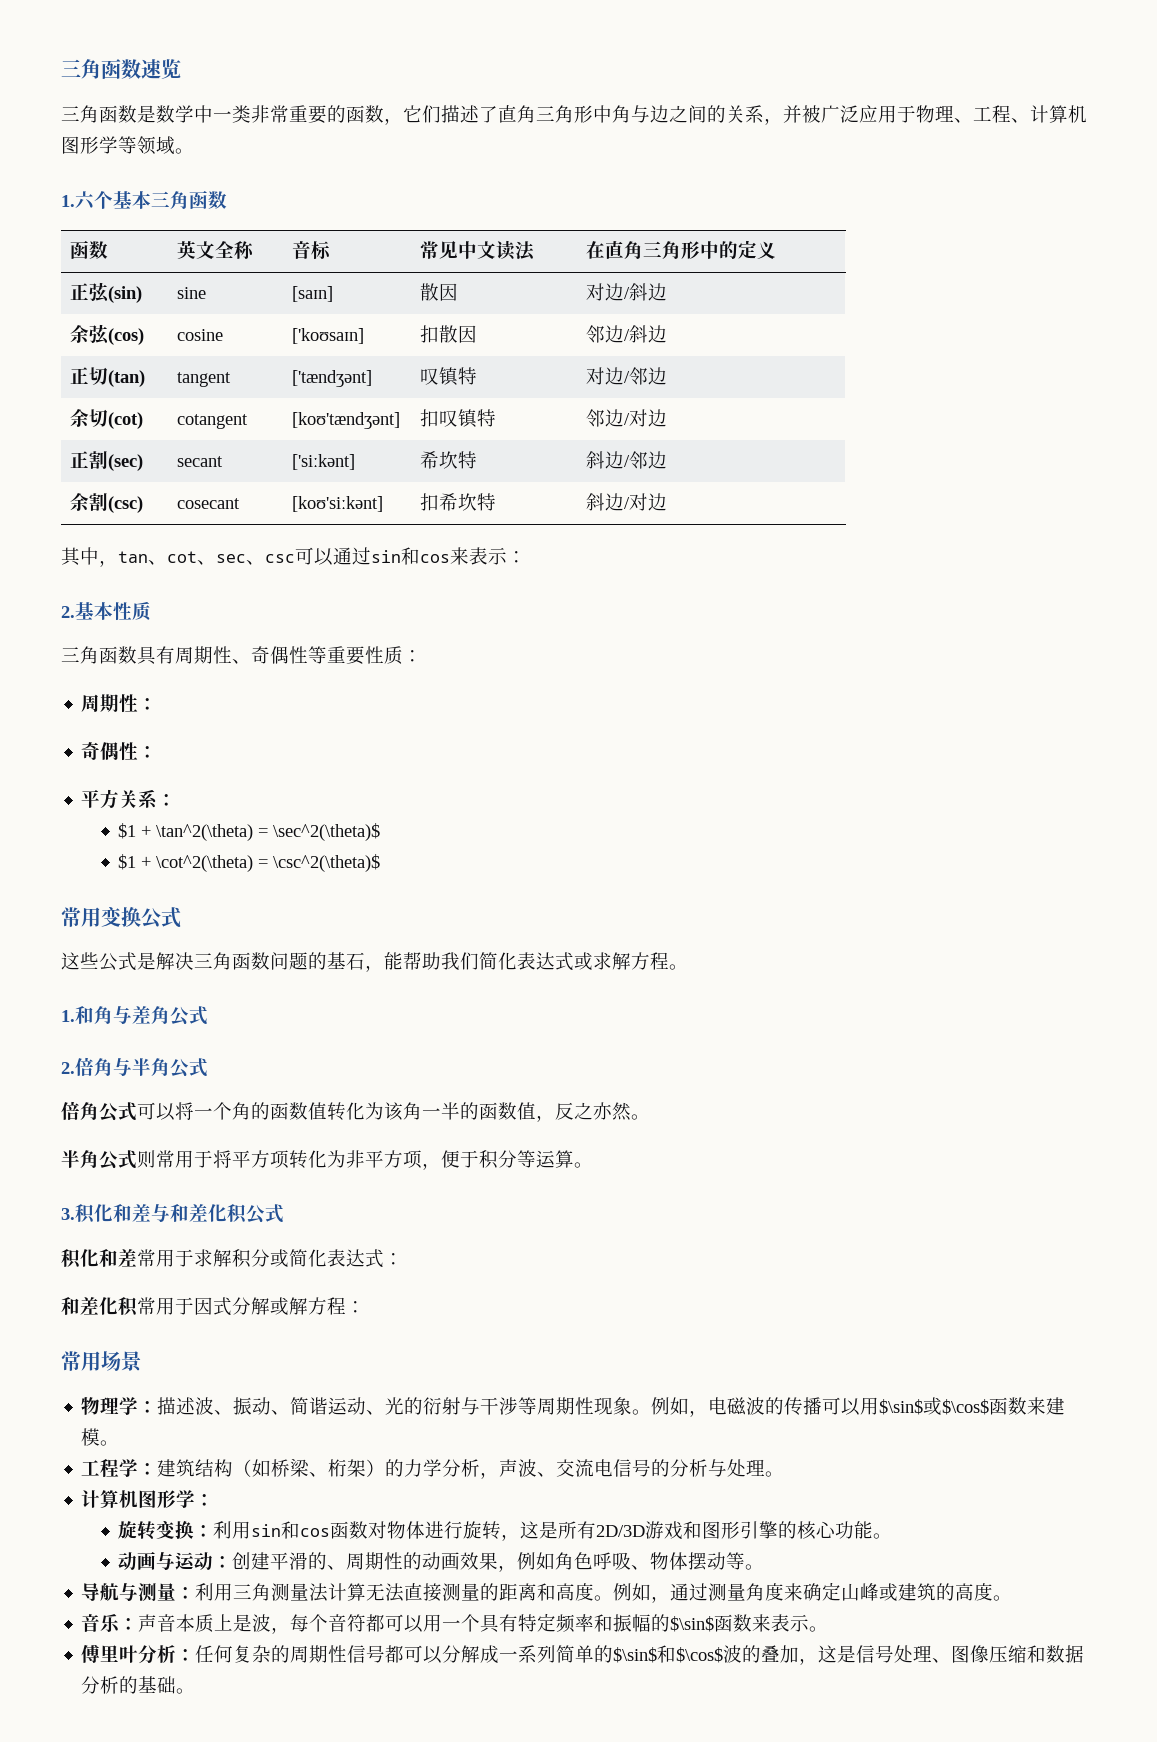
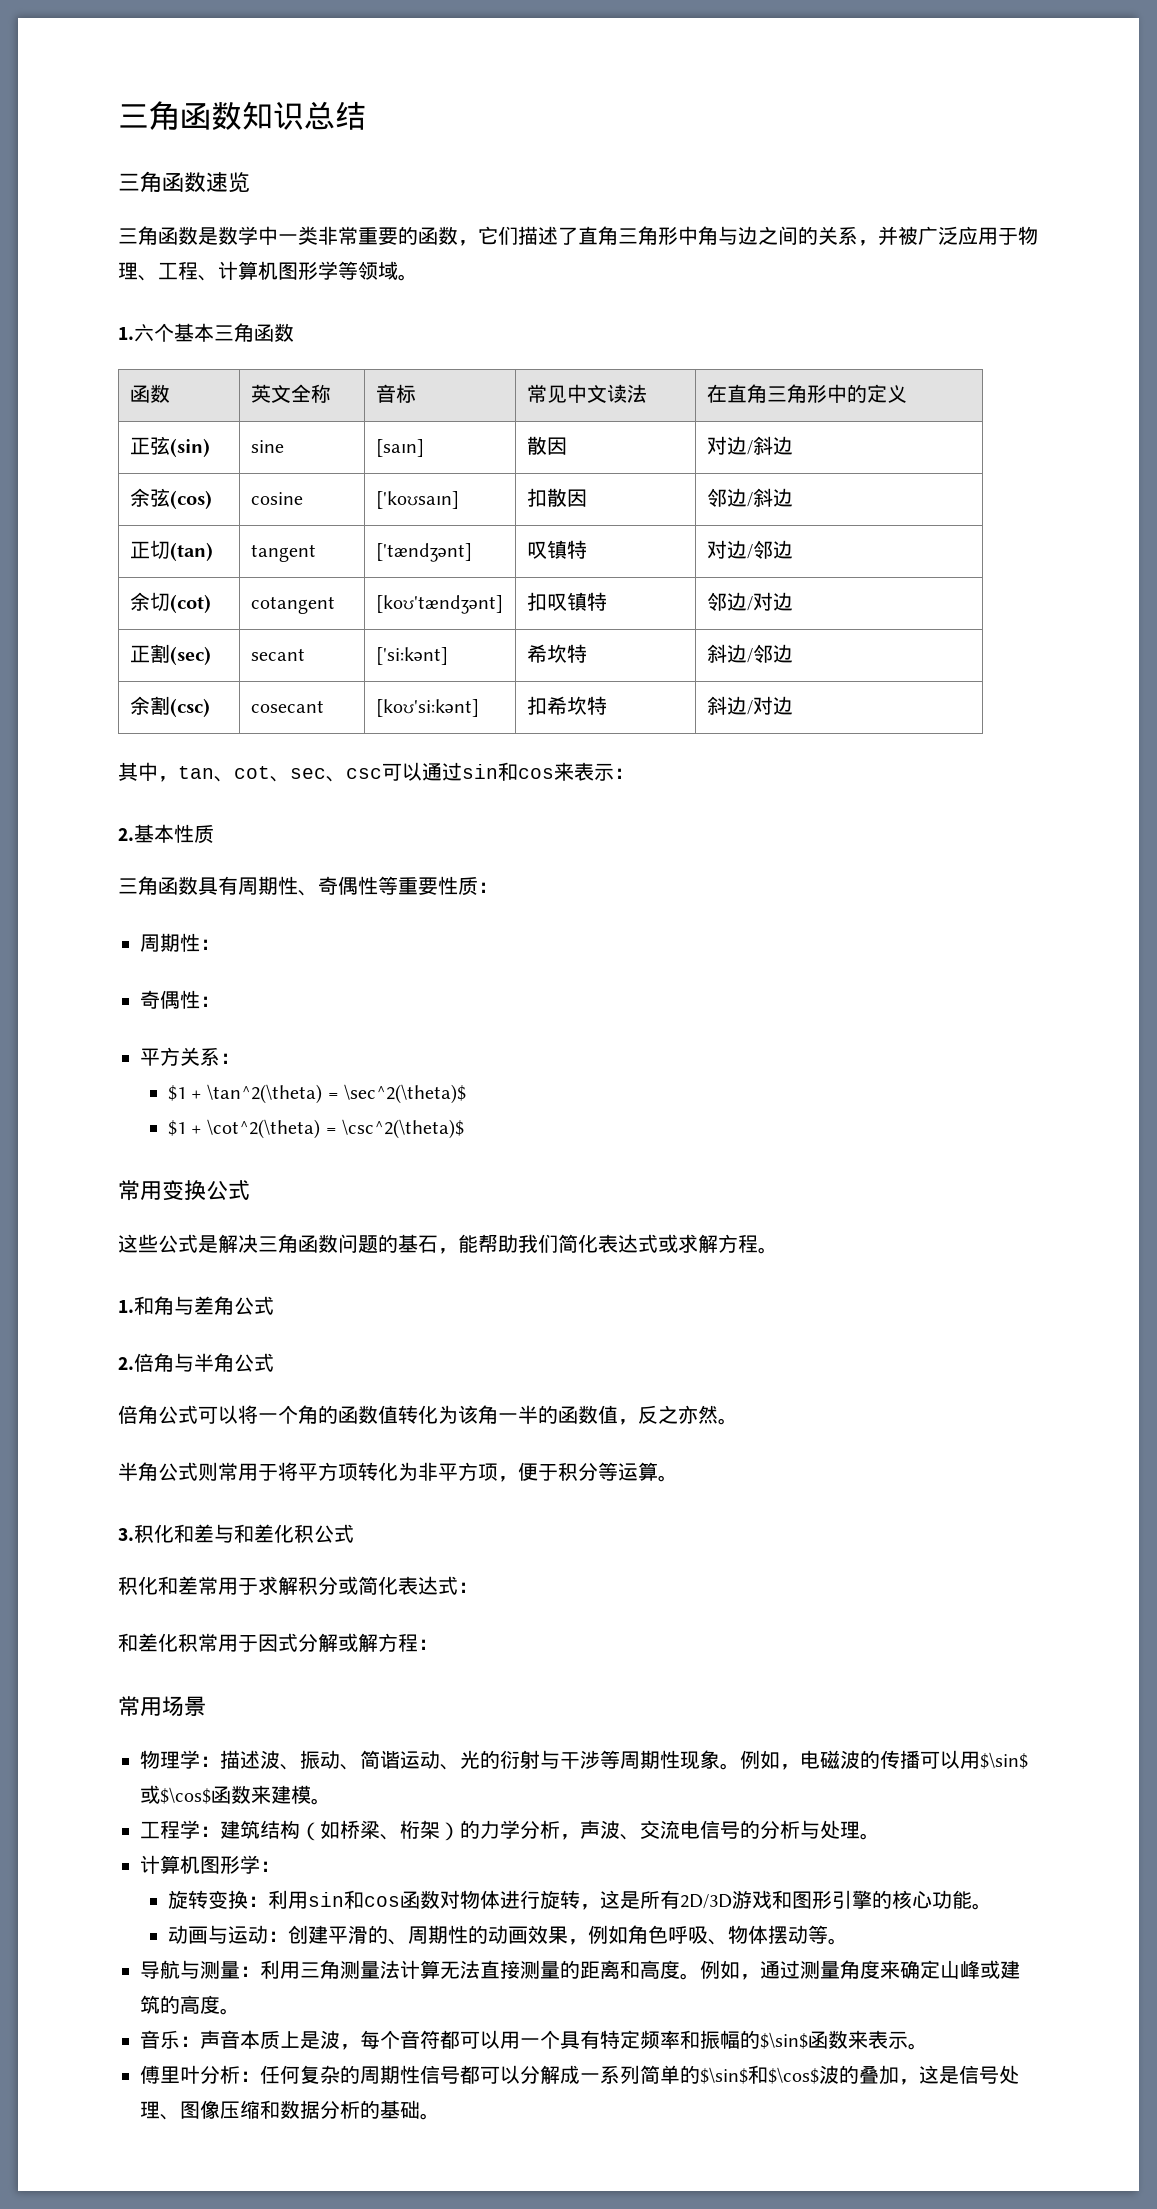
+ 三角函数知识总结

